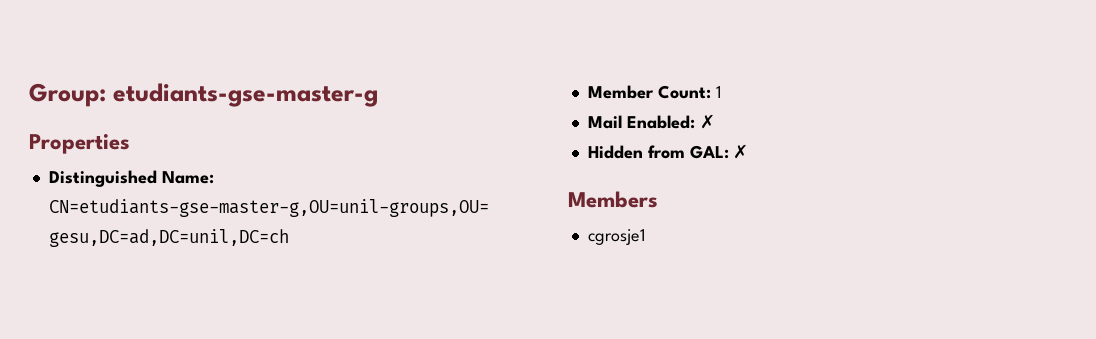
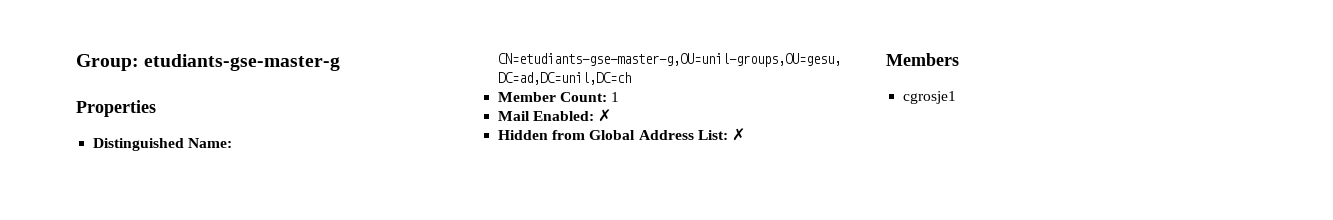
- Hidden from GAL: ✗
+ Hidden from Global Address List: ✗

